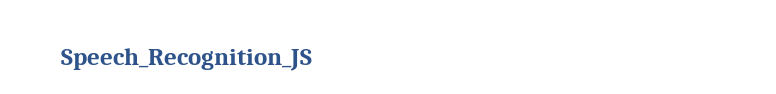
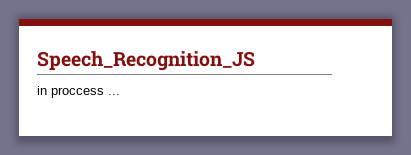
+ in proccess ...

